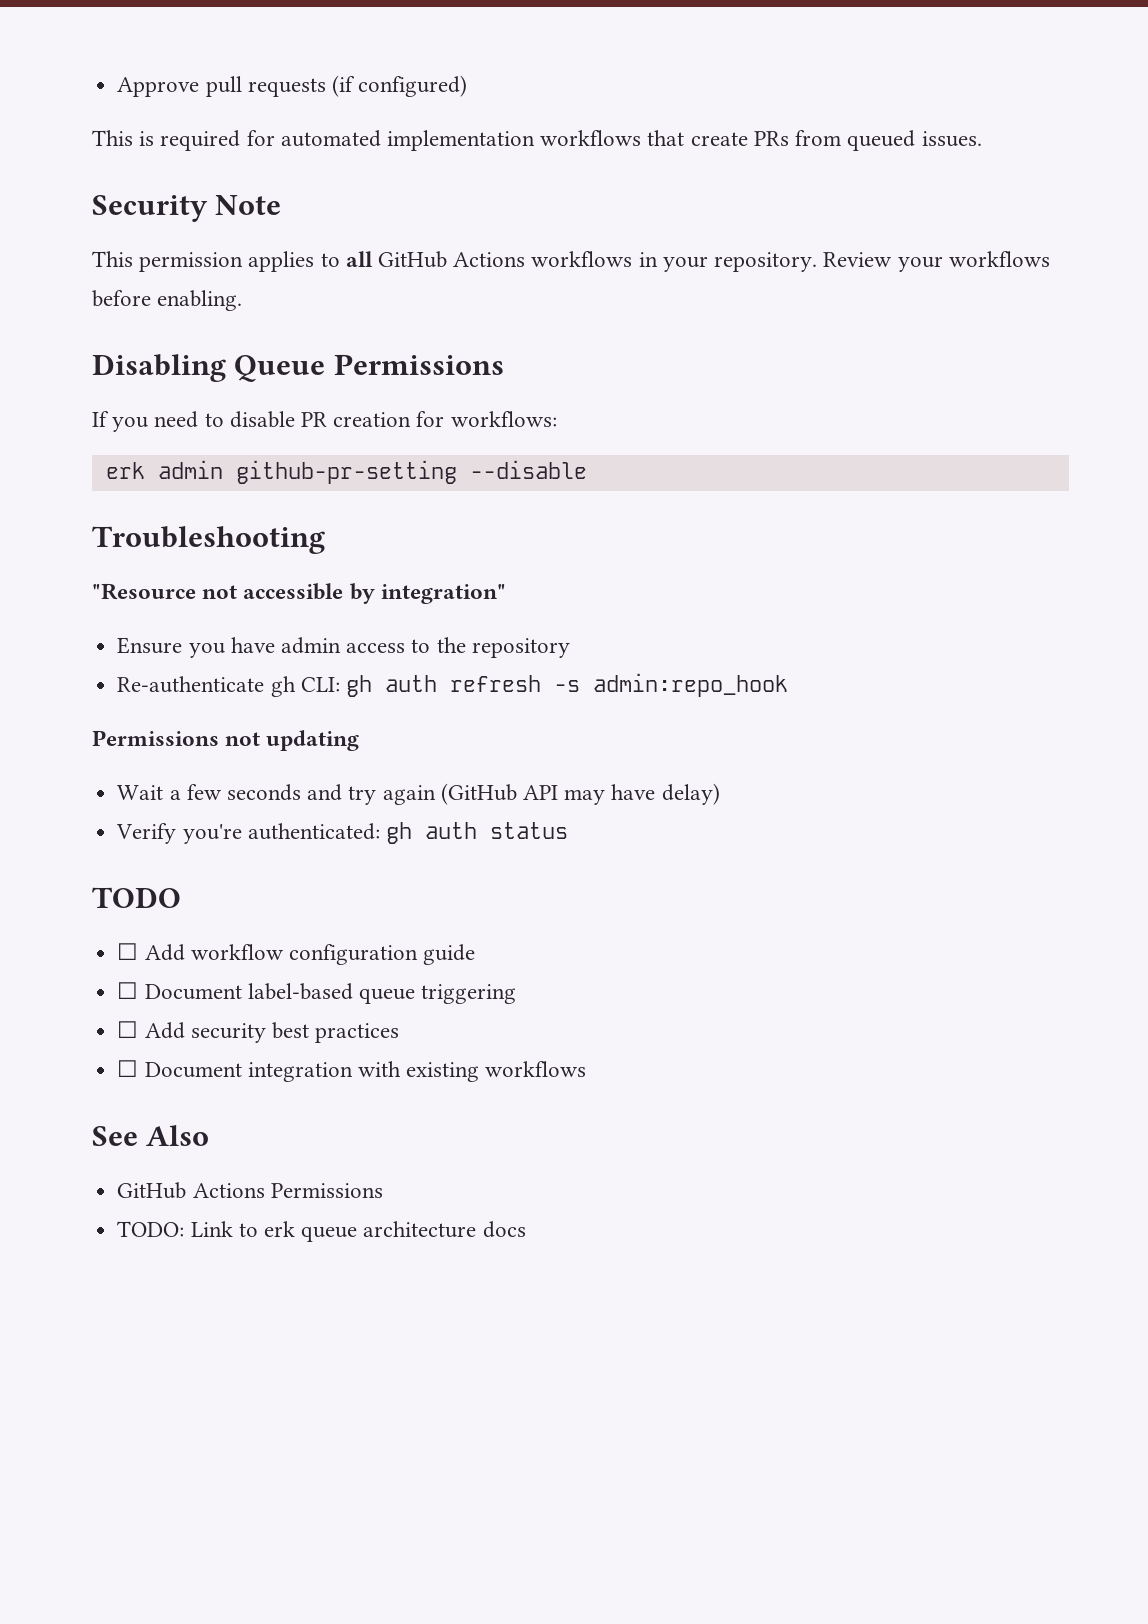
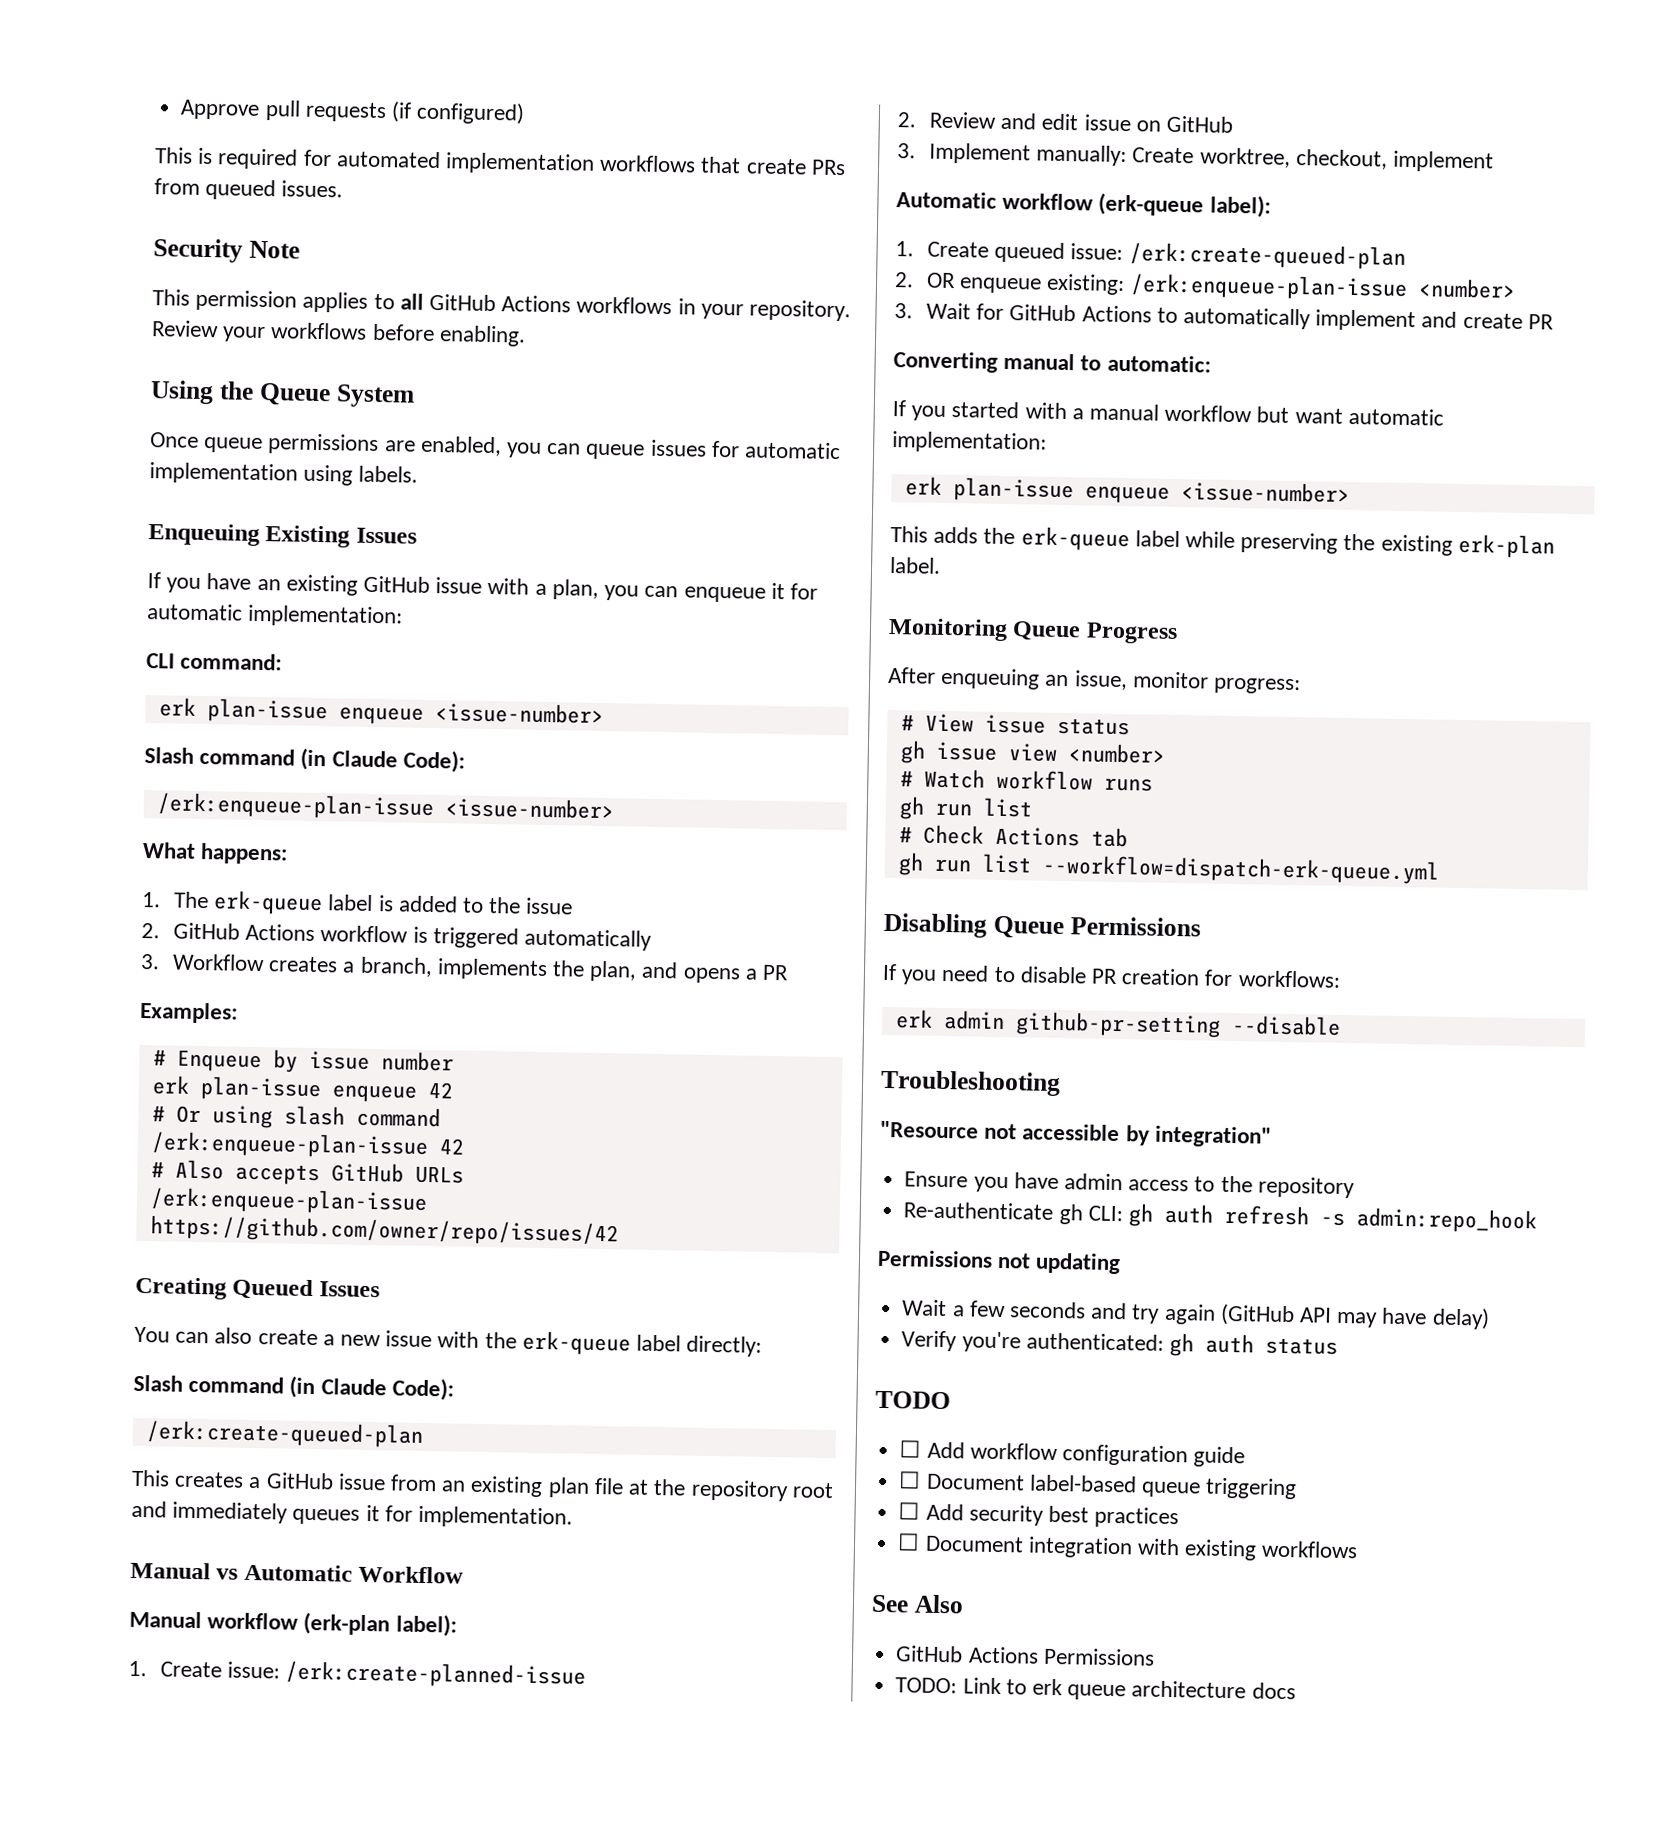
+ Using the Queue System
+ Once queue permissions are enabled, you can queue issues for automatic implementation using labels.
+ Enqueuing Existing Issues
+ If you have an existing GitHub issue with a plan, you can enqueue it for automatic implementation:
+ CLI command:
+ erk plan-issue enqueue <issue-number>
+ Slash command (in Claude Code):
+ /erk:enqueue-plan-issue <issue-number>
+ What happens:
+ 1. The erk-queue label is added to the issue
+ 2. GitHub Actions workflow is triggered automatically
+ 3. Workflow creates a branch, implements the plan, and opens a PR
+ Examples:
+ # Enqueue by issue number
+ erk plan-issue enqueue 42
+ # Or using slash command
+ /erk:enqueue-plan-issue 42
+ # Also accepts GitHub URLs
+ /erk:enqueue-plan-issue https://github.com/owner/repo/issues/42
+ Creating Queued Issues
+ You can also create a new issue with the erk-queue label directly:
+ Slash command (in Claude Code):
+ /erk:create-queued-plan
+ This creates a GitHub issue from an existing plan file at the repository root and immediately queues it for implementation.
+ Manual vs Automatic Workflow
+ Manual workflow (erk-plan label):
+ 1. Create issue: /erk:create-planned-issue
+ 2. Review and edit issue on GitHub
+ 3. Implement manually: Create worktree, checkout, implement
+ Automatic workflow (erk-queue label):
+ 1. Create queued issue: /erk:create-queued-plan
+ 2. OR enqueue existing: /erk:enqueue-plan-issue <number>
+ 3. Wait for GitHub Actions to automatically implement and create PR
+ Converting manual to automatic:
+ If you started with a manual workflow but want automatic implementation:
+ erk plan-issue enqueue <issue-number>
+ This adds the erk-queue label while preserving the existing erk-plan label.
+ Monitoring Queue Progress
+ After enqueuing an issue, monitor progress:
+ # View issue status
+ gh issue view <number>
+ # Watch workflow runs
+ gh run list
+ # Check Actions tab
+ gh run list --workflow=dispatch-erk-queue.yml

